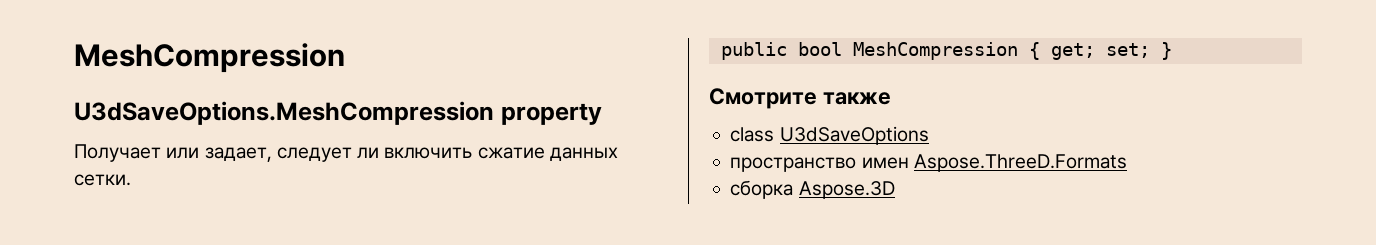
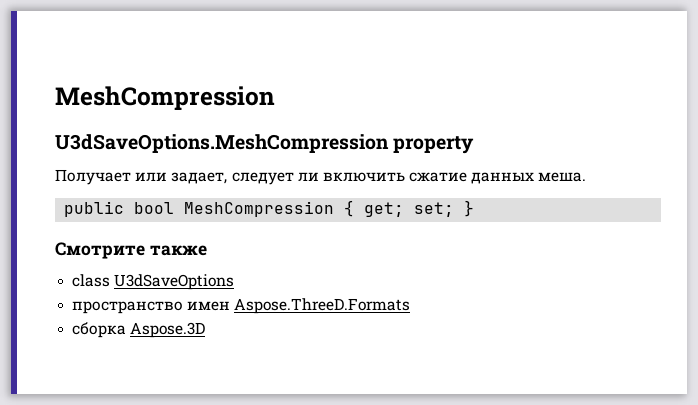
- Получает или задает, следует ли включить сжатие данных сетки.
+ Получает или задает, следует ли включить сжатие данных меша.

